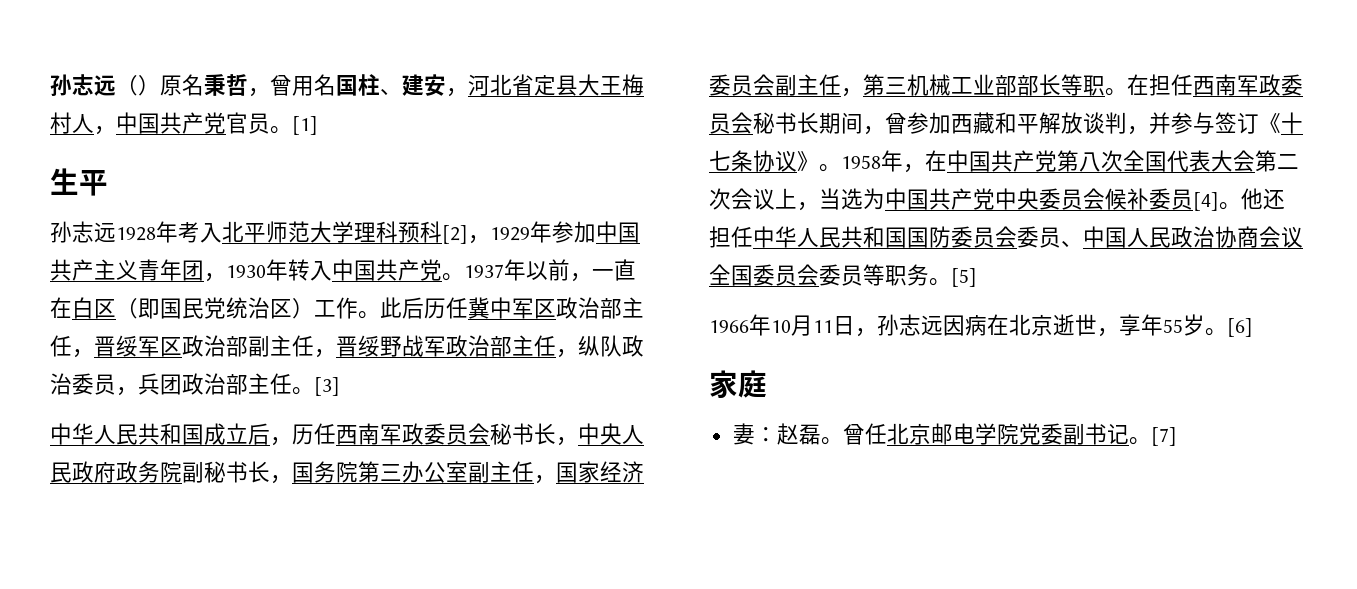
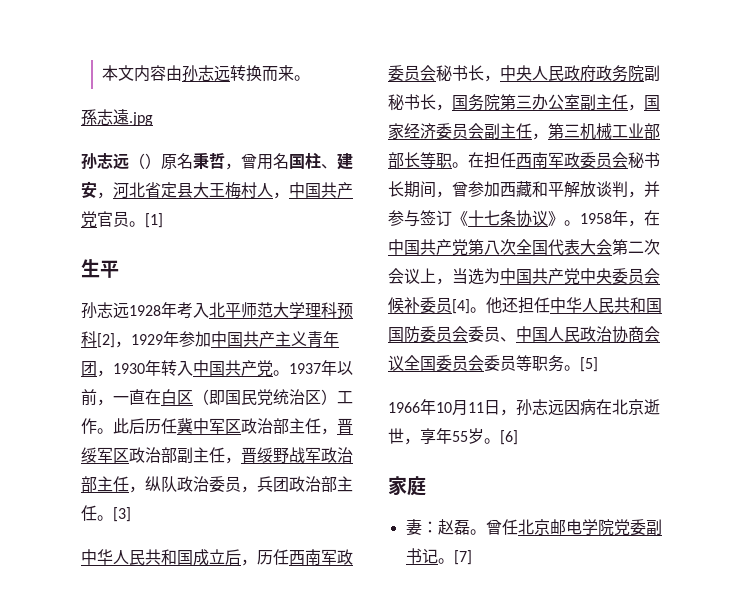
+ 本文内容由孙志远转换而来。
+ 孫志遠.jpg

